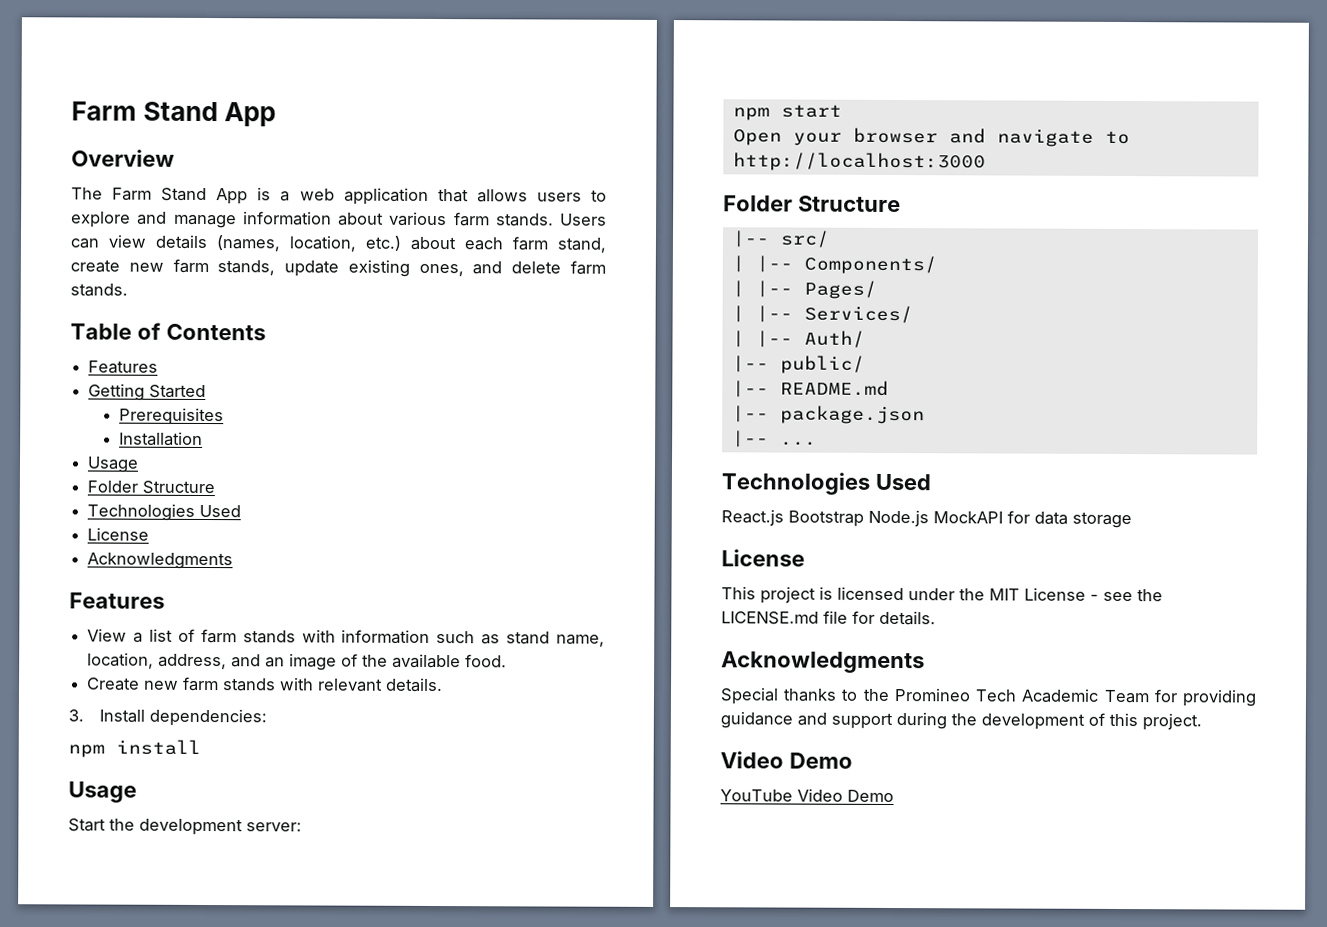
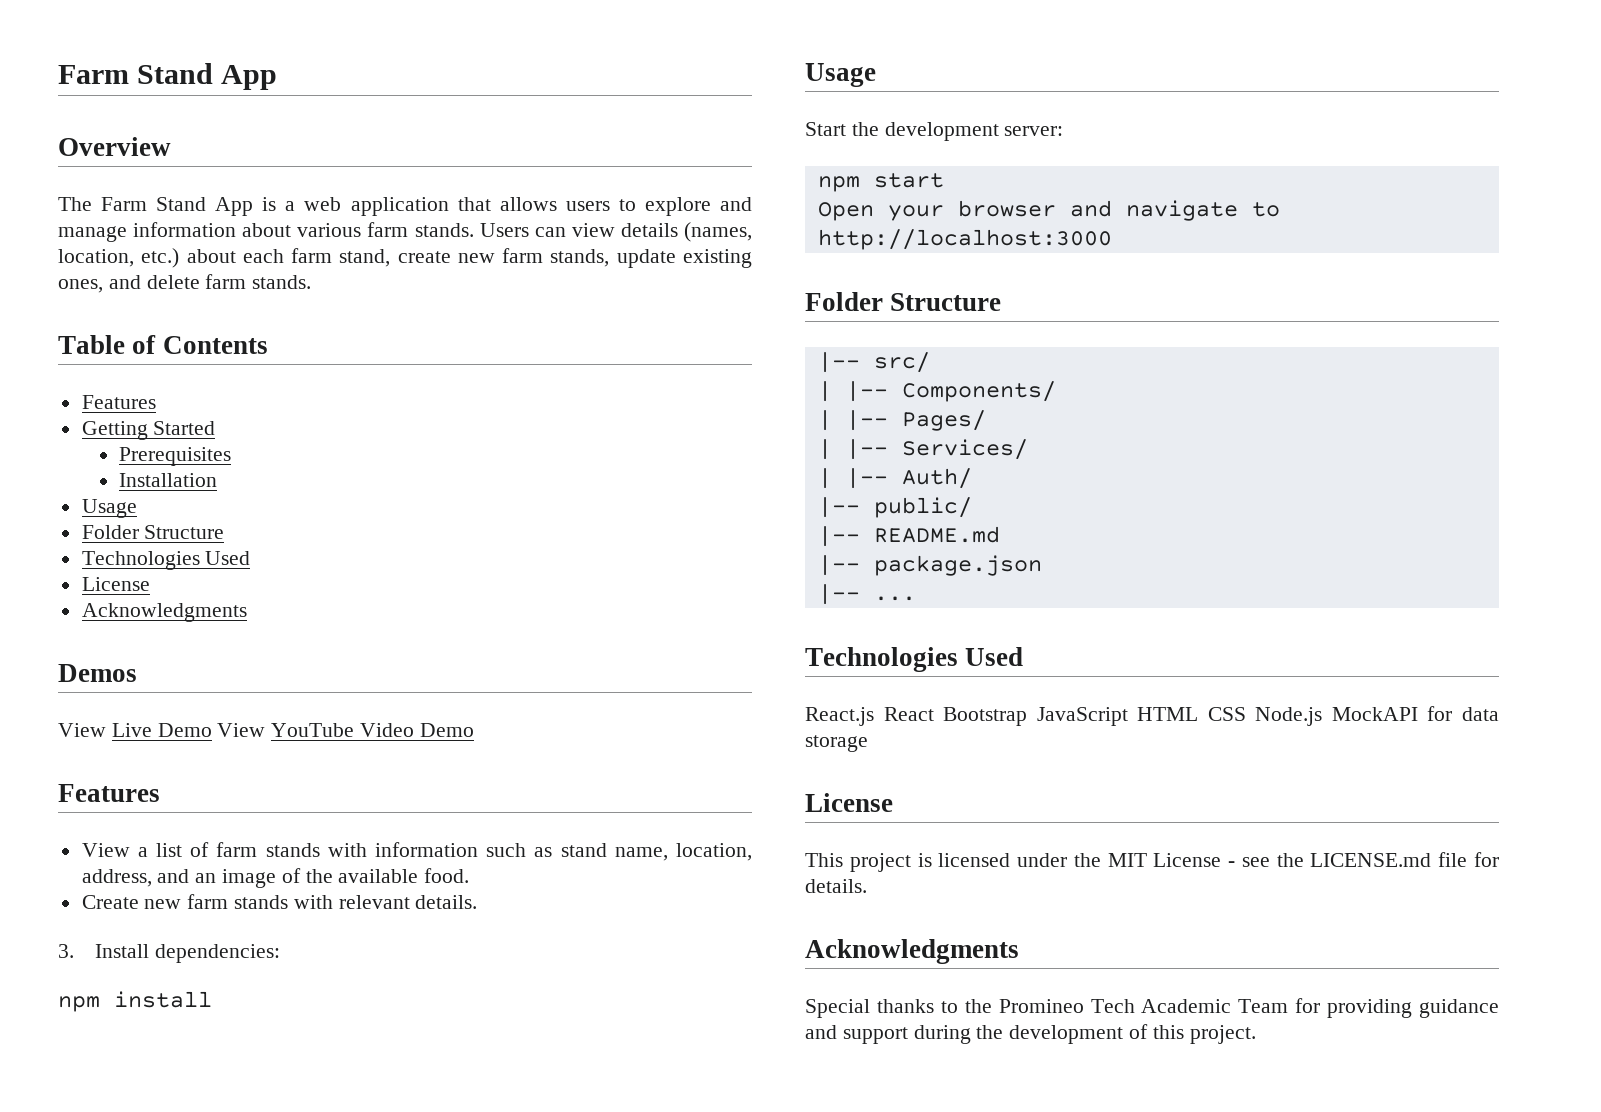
+ Demos
+ View Live Demo View YouTube Video Demo
- React.js Bootstrap Node.js MockAPI for data storage
+ React.js React Bootstrap JavaScript HTML CSS Node.js MockAPI for data storage
  Special thanks to the Promineo Tech Academic Team for providing guidance and support during the development of this project.
- Video Demo
- YouTube Video Demo

